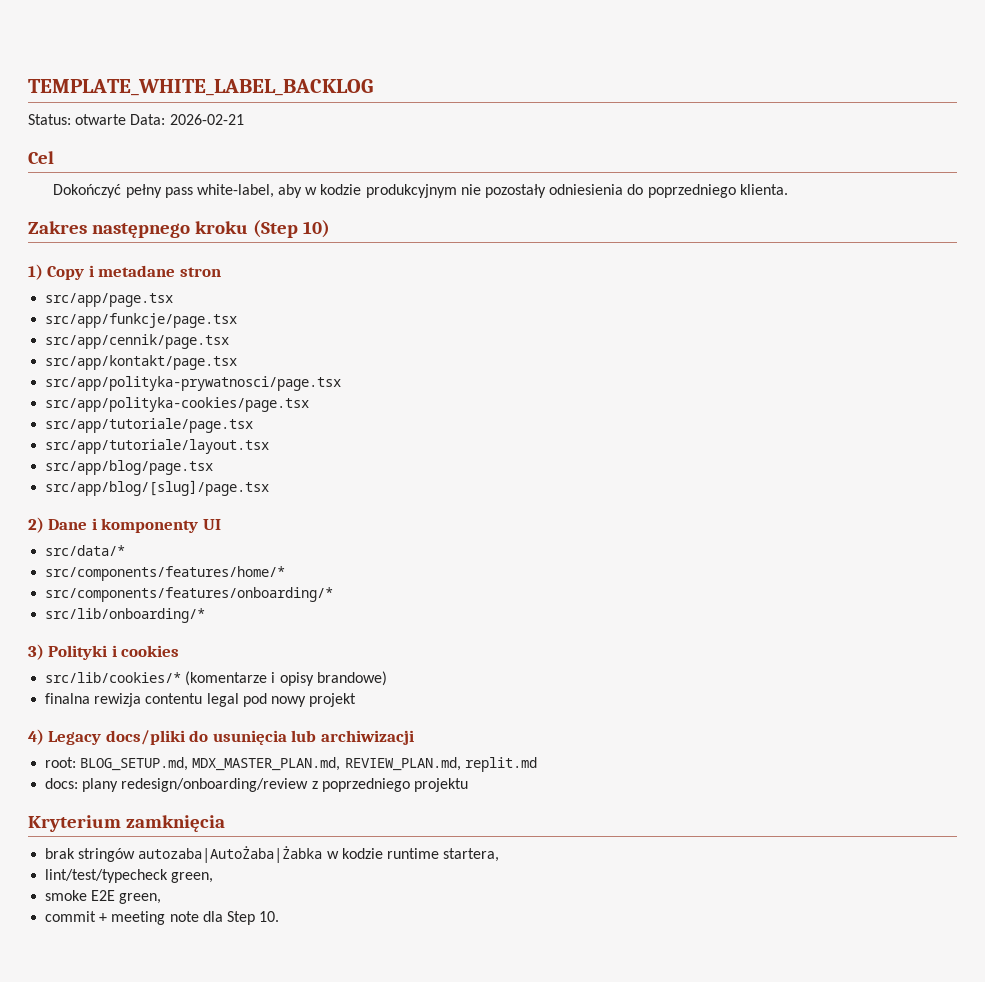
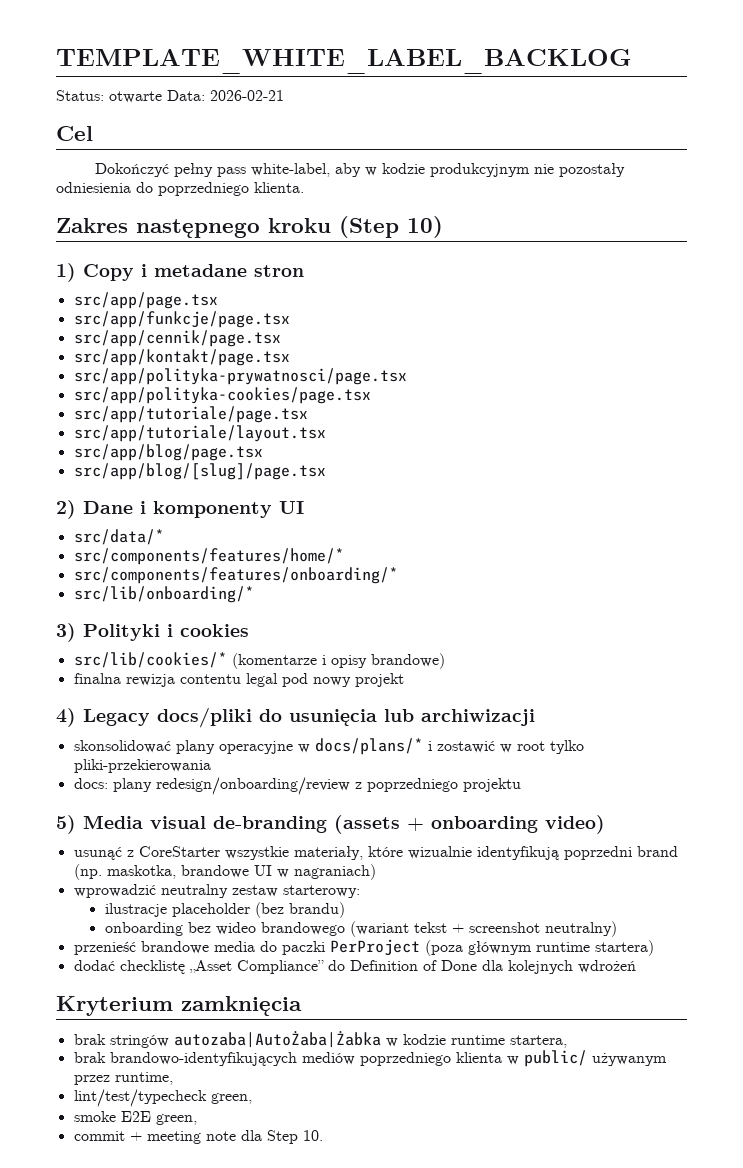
- root: BLOG_SETUP.md, MDX_MASTER_PLAN.md, REVIEW_PLAN.md, replit.md
+ skonsolidować plany operacyjne w docs/plans/* i zostawić w root tylko pliki-przekierowania
+ 5) Media visual de-branding (assets + onboarding video)
+ usunąć z CoreStarter wszystkie materiały, które wizualnie identyfikują poprzedni brand (np. maskotka, brandowe UI w nagraniach)
+ wprowadzić neutralny zestaw starterowy:
+ ilustracje placeholder (bez brandu)
+ onboarding bez wideo brandowego (wariant tekst + screenshot neutralny)
+ przenieść brandowe media do paczki PerProject (poza głównym runtime startera)
+ dodać checklistę „Asset Compliance” do Definition of Done dla kolejnych wdrożeń
+ brak brandowo-identyfikujących mediów poprzedniego klienta w public/ używanym przez runtime,

